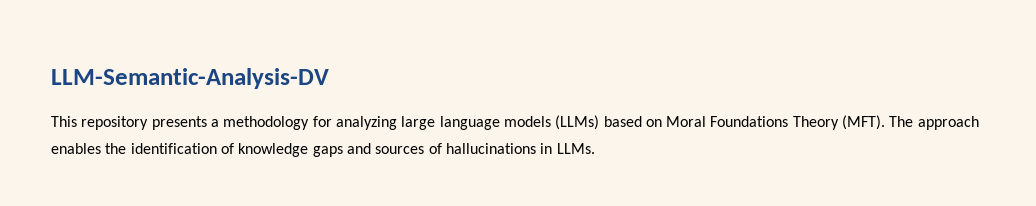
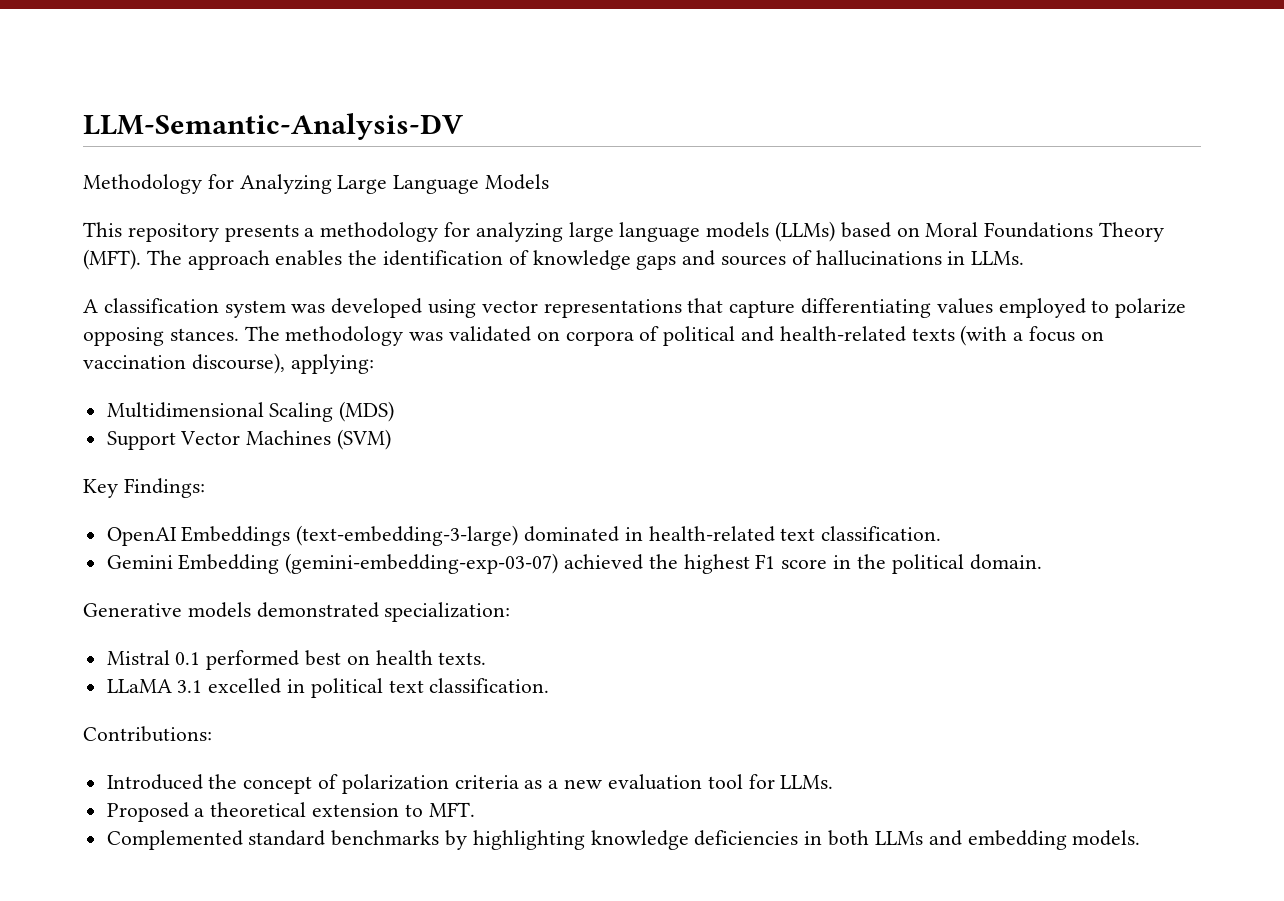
+ Methodology for Analyzing Large Language Models
+ A classification system was developed using vector representations that capture differentiating values employed to polarize opposing stances. The methodology was validated on corpora of political and health-related texts (with a focus on vaccination discourse), applying:
+ Multidimensional Scaling (MDS)
+ Support Vector Machines (SVM)
+ Key Findings:
+ OpenAI Embeddings (text-embedding-3-large) dominated in health-related text classification.
+ Gemini Embedding (gemini-embedding-exp-03-07) achieved the highest F1 score in the political domain.
+ Generative models demonstrated specialization:
+ Mistral 0.1 performed best on health texts.
+ LLaMA 3.1 excelled in political text classification.
+ Contributions:
+ Introduced the concept of polarization criteria as a new evaluation tool for LLMs.
+ Proposed a theoretical extension to MFT.
+ Complemented standard benchmarks by highlighting knowledge deficiencies in both LLMs and embedding models.

